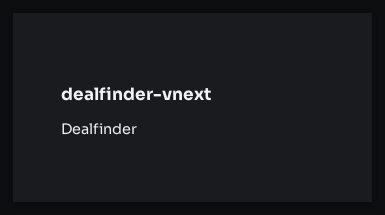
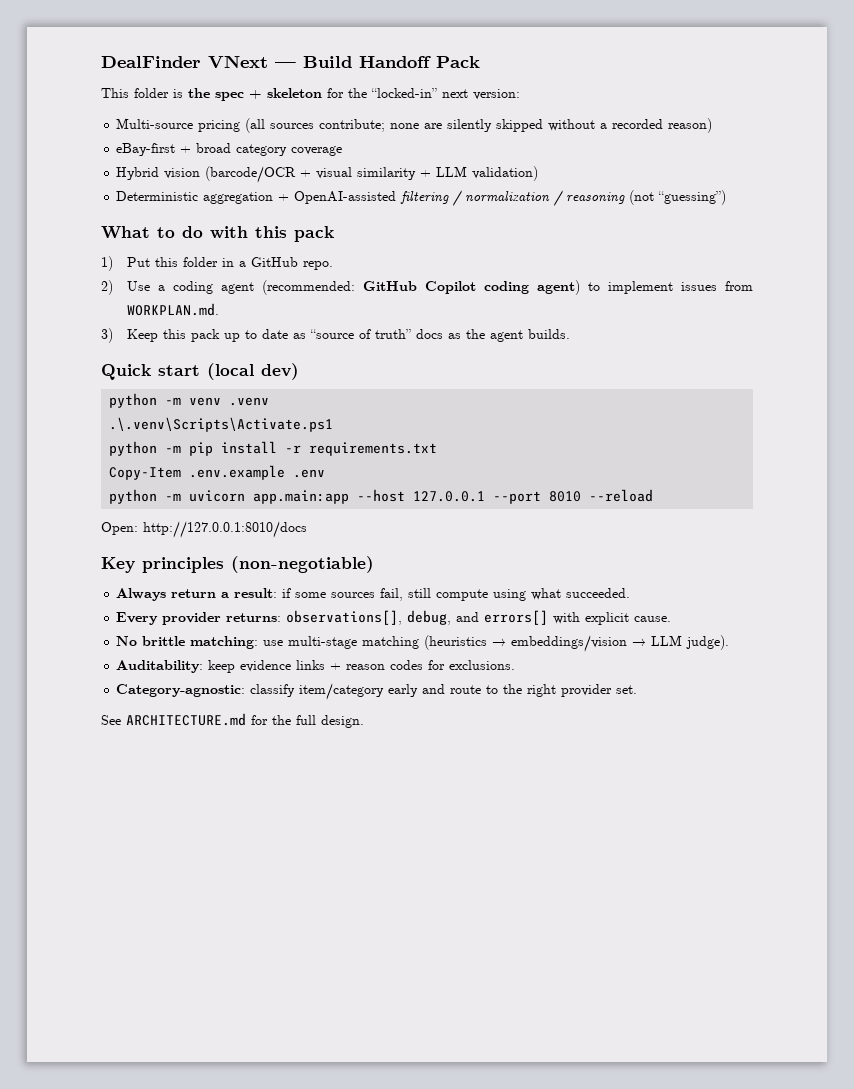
- dealfinder-vnext
- Dealfinder
+ DealFinder VNext — Build Handoff Pack
+ This folder is the spec + skeleton for the “locked‑in” next version:
+ Multi-source pricing (all sources contribute; none are silently skipped without a recorded reason)
+ eBay-first + broad category coverage
+ Hybrid vision (barcode/OCR + visual similarity + LLM validation)
+ Deterministic aggregation + OpenAI-assisted filtering / normalization / reasoning (not “guessing”)
+ What to do with this pack
+ 1) Put this folder in a GitHub repo.
+ 2) Use a coding agent (recommended: GitHub Copilot coding agent) to implement issues from WORKPLAN.md.
+ 3) Keep this pack up to date as “source of truth” docs as the agent builds.
+ Quick start (local dev)
+ python -m venv .venv
+ .\.venv\Scripts\Activate.ps1
+ python -m pip install -r requirements.txt
+ Copy-Item .env.example .env
+ python -m uvicorn app.main:app --host 127.0.0.1 --port 8010 --reload
+ Open: http://127.0.0.1:8010/docs
+ Key principles (non-negotiable)
+ Always return a result: if some sources fail, still compute using what succeeded.
+ Every provider returns: observations[], debug, and errors[] with explicit cause.
+ No brittle matching: use multi-stage matching (heuristics → embeddings/vision → LLM judge).
+ Auditability: keep evidence links + reason codes for exclusions.
+ Category-agnostic: classify item/category early and route to the right provider set.
+ See ARCHITECTURE.md for the full design.

